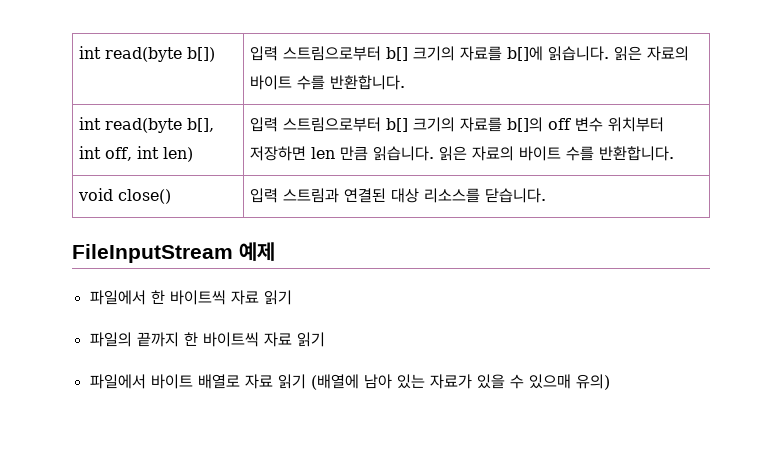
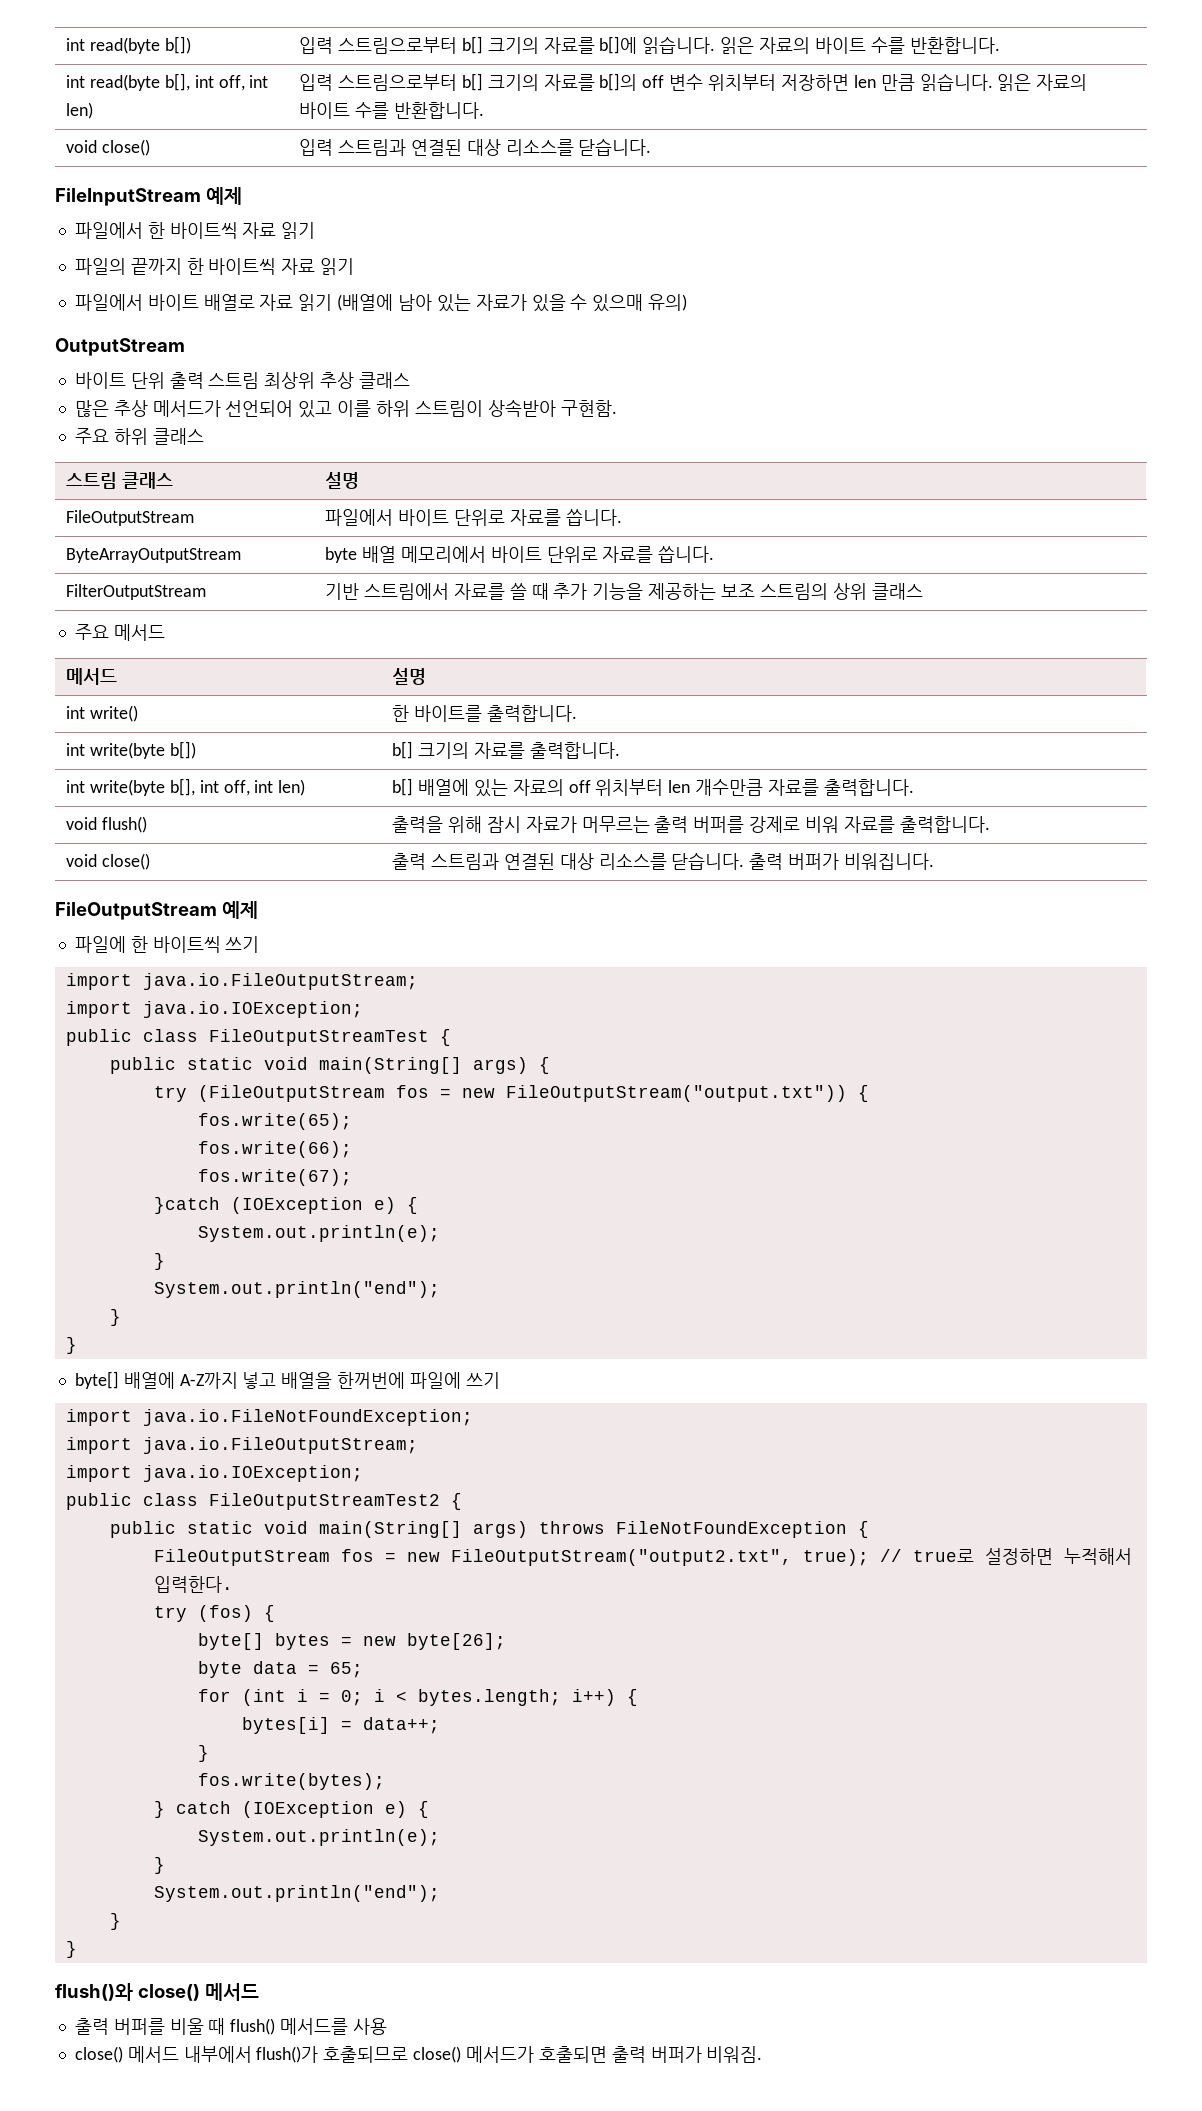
+ OutputStream
+ 바이트 단위 출력 스트림 최상위 추상 클래스
+ 많은 추상 메서드가 선언되어 있고 이를 하위 스트림이 상속받아 구현함.
+ 주요 하위 클래스
+ 스트림 클래스 | 설명
+ FileOutputStream | 파일에서 바이트 단위로 자료를 씁니다.
+ ByteArrayOutputStream | byte 배열 메모리에서 바이트 단위로 자료를 씁니다.
+ FilterOutputStream | 기반 스트림에서 자료를 쓸 때 추가 기능을 제공하는 보조 스트림의 상위 클래스
+ 주요 메서드
+ 메서드 | 설명
+ int write() | 한 바이트를 출력합니다.
+ int write(byte b[]) | b[] 크기의 자료를 출력합니다.
+ int write(byte b[], int off, int len) | b[] 배열에 있는 자료의 off 위치부터 len 개수만큼 자료를 출력합니다.
+ void flush() | 출력을 위해 잠시 자료가 머무르는 출력 버퍼를 강제로 비워 자료를 출력합니다.
+ void close() | 출력 스트림과 연결된 대상 리소스를 닫습니다. 출력 버퍼가 비워집니다.
+ FileOutputStream 예제
+ 파일에 한 바이트씩 쓰기
+ import java.io.FileOutputStream;
+ import java.io.IOException;
+ public class FileOutputStreamTest {
+ public static void main(String[] args) {
+ try (FileOutputStream fos = new FileOutputStream("output.txt")) {
+ fos.write(65);
+ fos.write(66);
+ fos.write(67);
+ }catch (IOException e) {
+ System.out.println(e);
+ }
+ System.out.println("end");
+ }
+ }
+ byte[] 배열에 A-Z까지 넣고 배열을 한꺼번에 파일에 쓰기
+ import java.io.FileNotFoundException;
+ import java.io.FileOutputStream;
+ import java.io.IOException;
+ public class FileOutputStreamTest2 {
+ public static void main(String[] args) throws FileNotFoundException {
+ FileOutputStream fos = new FileOutputStream("output2.txt", true); // true로 설정하면 누적해서 입력한다.
+ try (fos) {
+ byte[] bytes = new byte[26];
+ byte data = 65;
+ for (int i = 0; i < bytes.length; i++) {
+ bytes[i] = data++;
+ }
+ fos.write(bytes);
+ } catch (IOException e) {
+ System.out.println(e);
+ }
+ System.out.println("end");
+ }
+ }
+ flush()와 close() 메서드
+ 출력 버퍼를 비울 때 flush() 메서드를 사용
+ close() 메서드 내부에서 flush()가 호출되므로 close() 메서드가 호출되면 출력 버퍼가 비워짐.

